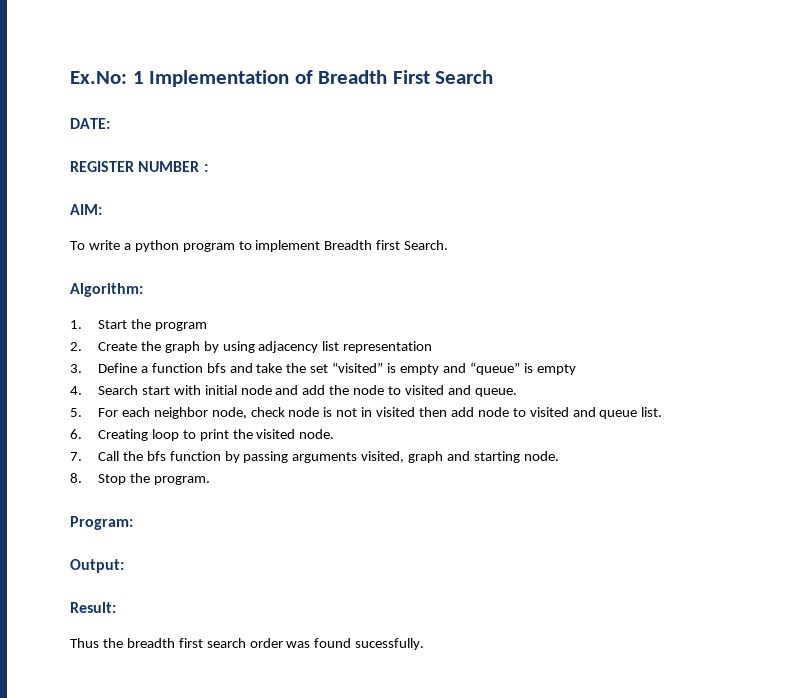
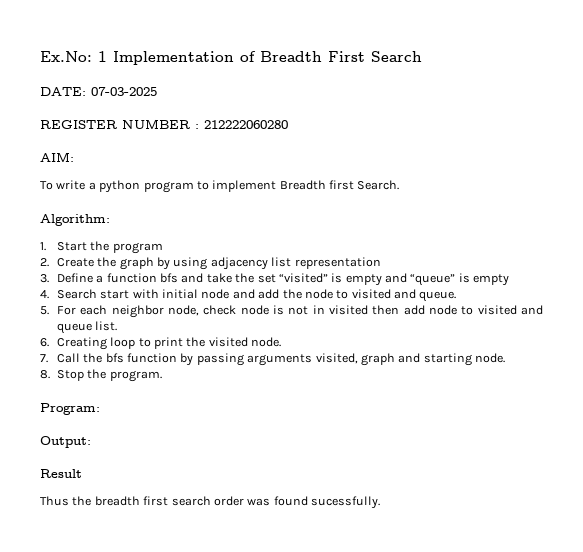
- DATE:
+ DATE: 07-03-2025
- REGISTER NUMBER :
+ REGISTER NUMBER : 212222060280
- Result:
+ Result

